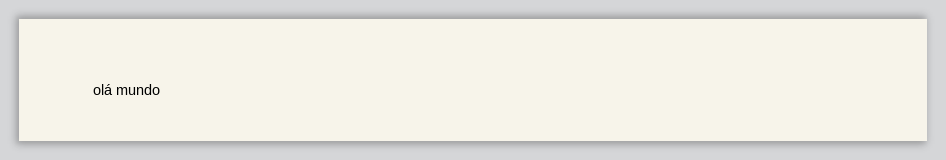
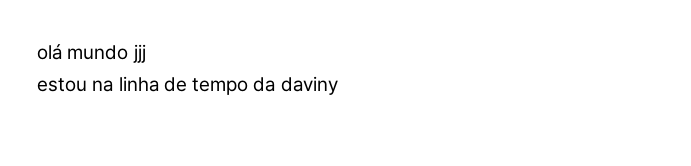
- olá mundo
+ olá mundo jjj
+ estou na linha de tempo da daviny

